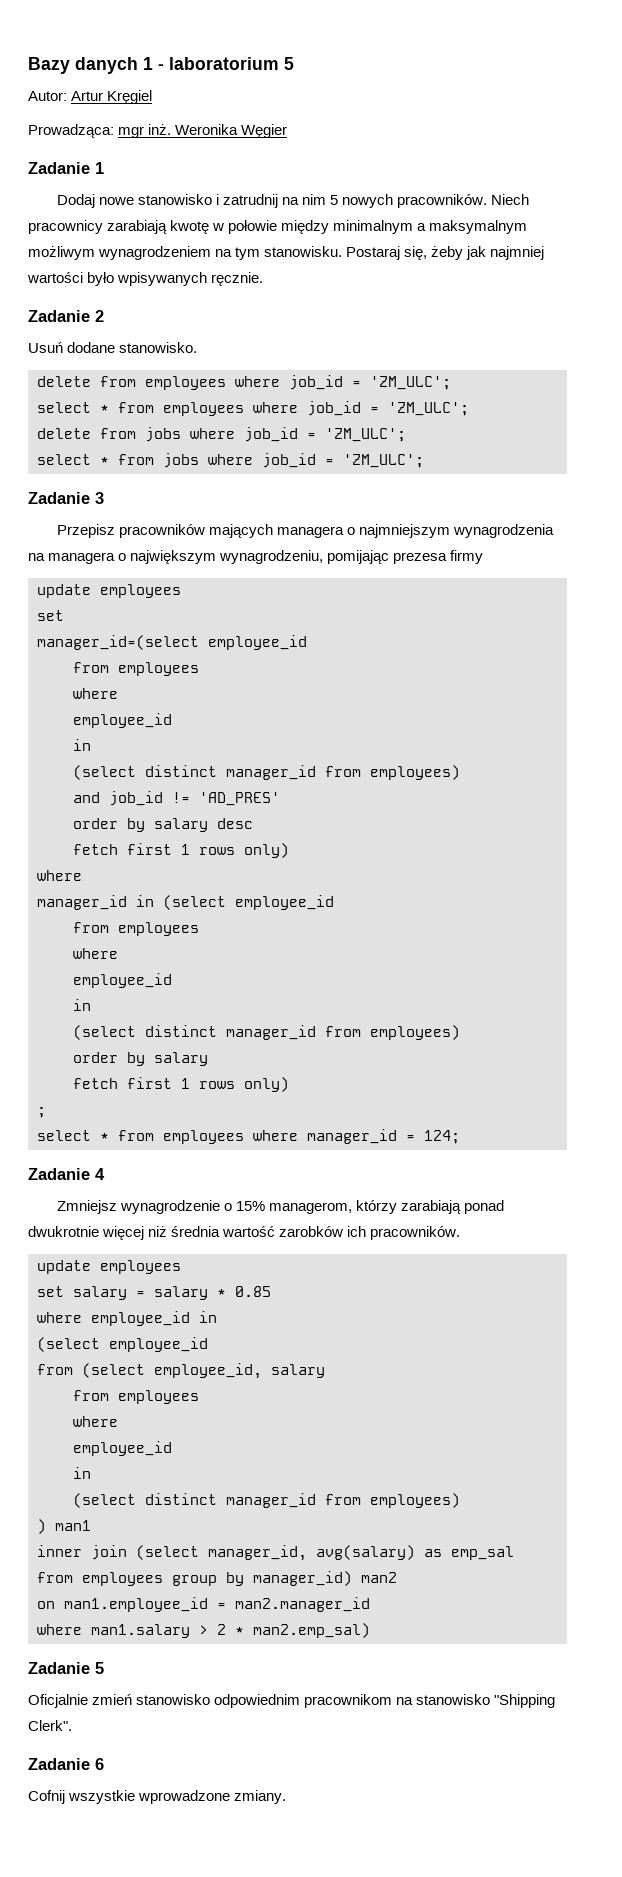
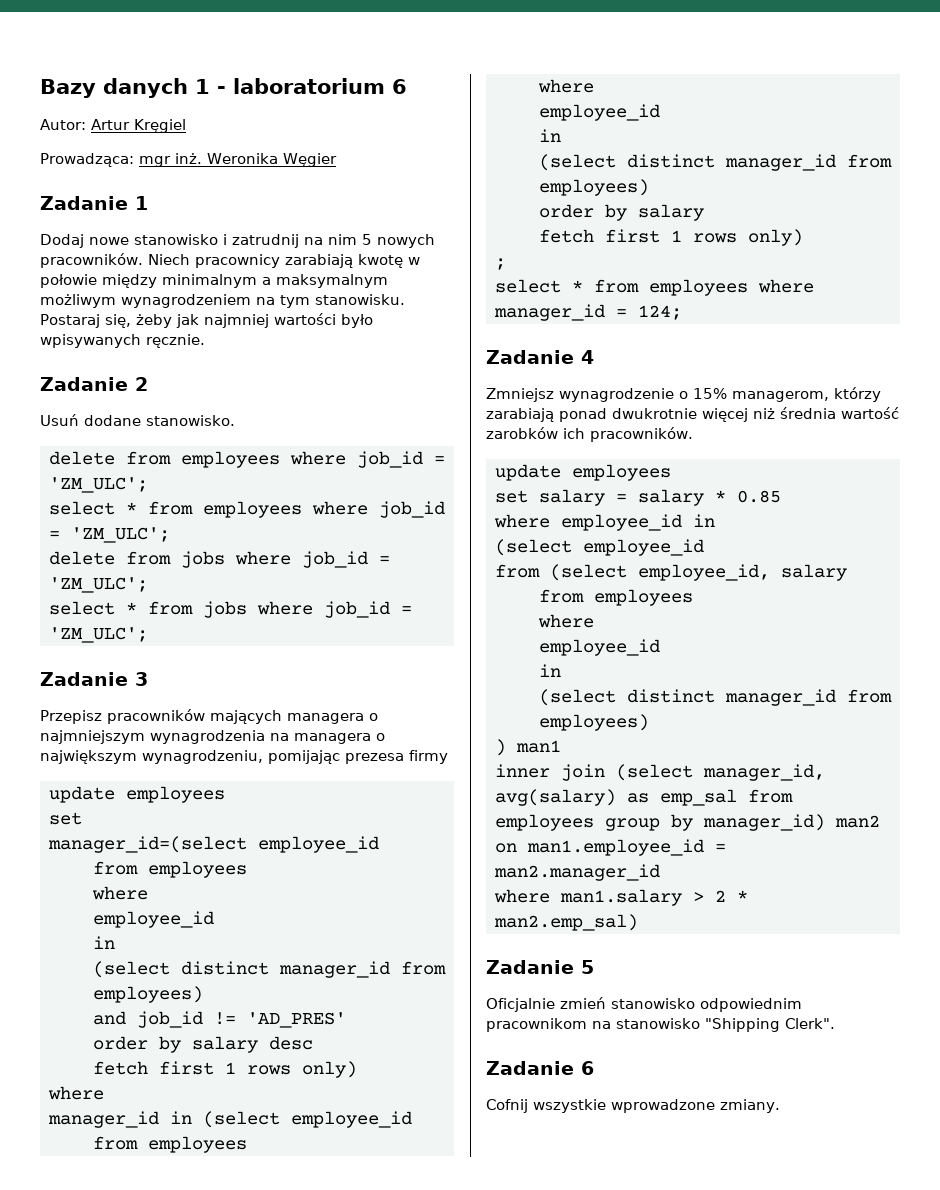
- Bazy danych 1 - laboratorium 5
+ Bazy danych 1 - laboratorium 6

